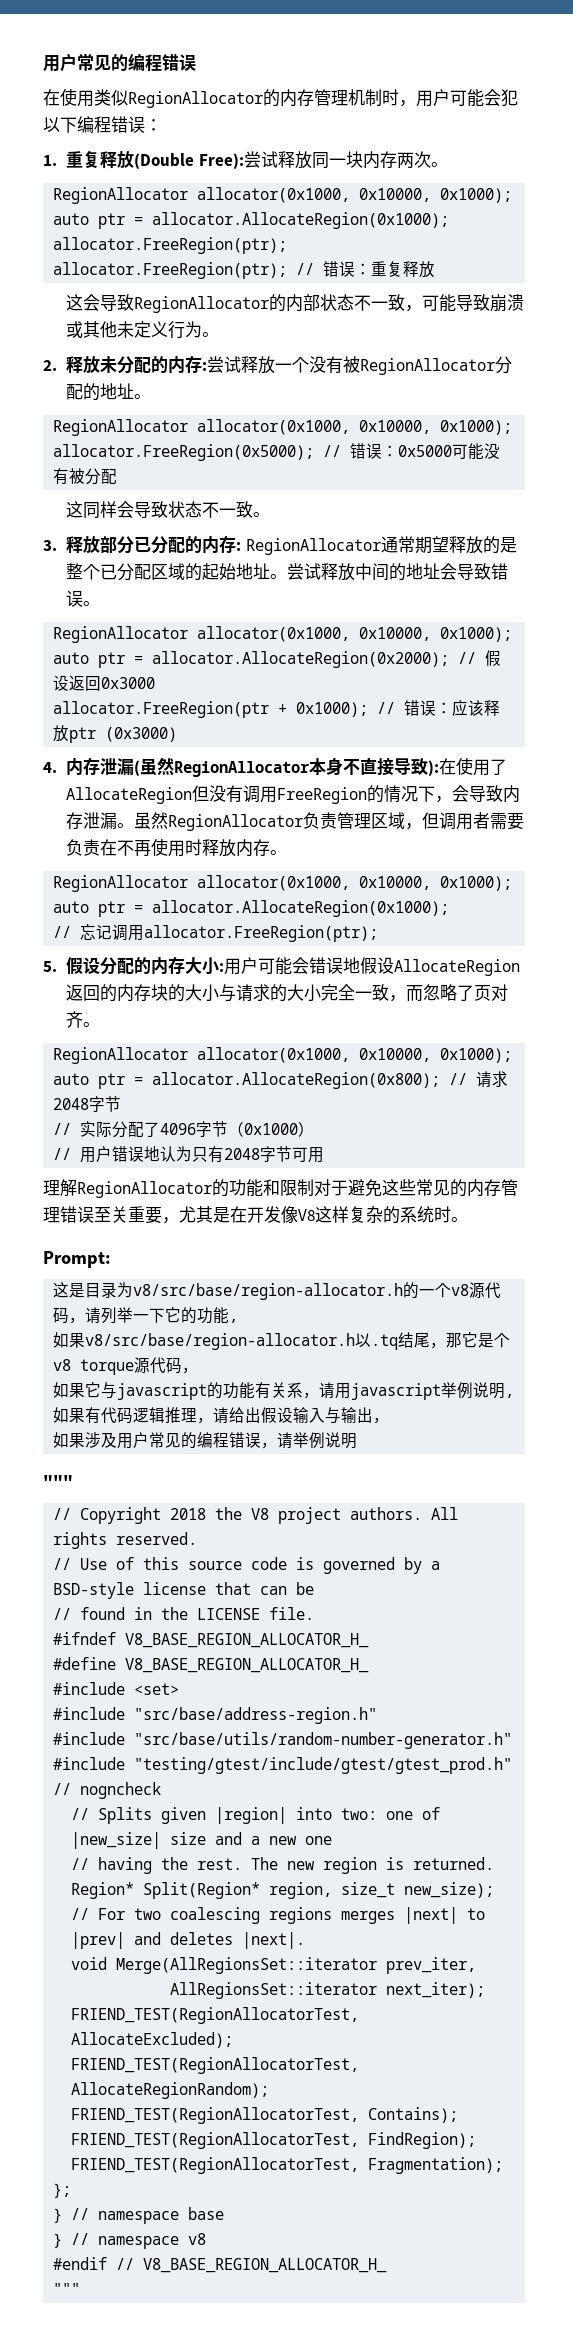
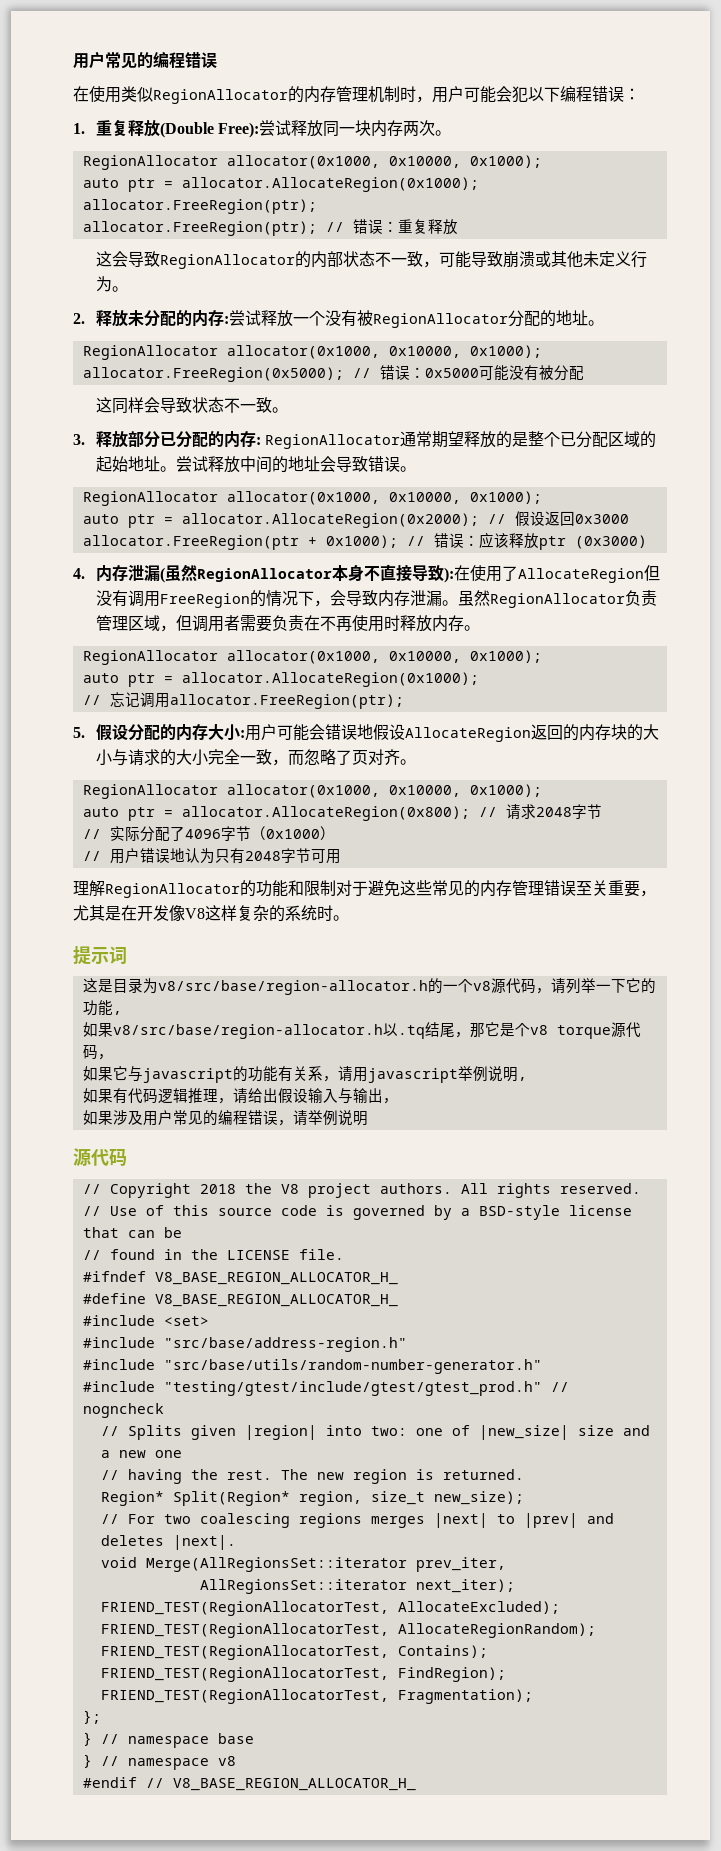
- Prompt:
+ 提示词
  如果涉及用户常见的编程错误，请举例说明
- """
+ 源代码
  #endif // V8_BASE_REGION_ALLOCATOR_H_
- """

